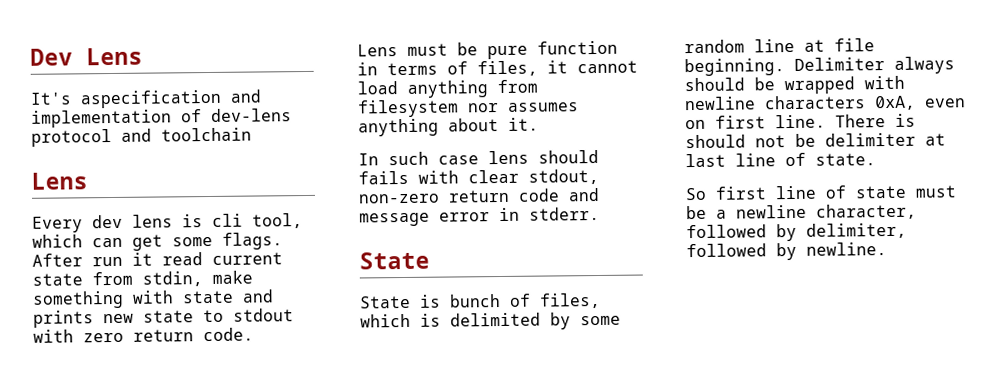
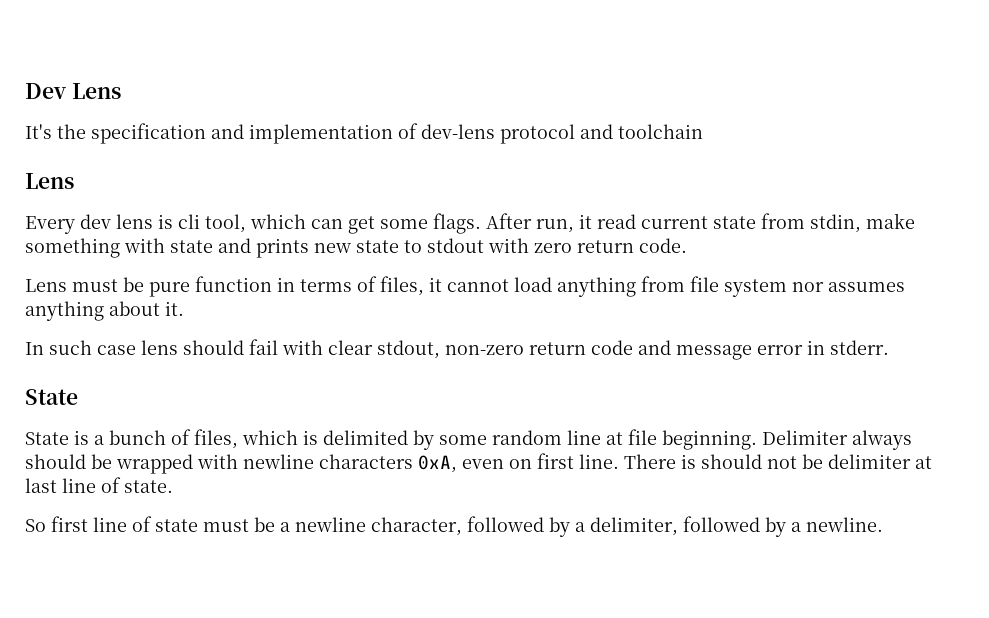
- It's aspecification and implementation of dev-lens protocol and toolchain
+ It's the specification and implementation of dev-lens protocol and toolchain
- After run it read current state from stdin, make something with state and prints new state to stdout with zero return code.
+ After run, it read current state from stdin, make something with state and prints new state to stdout with zero return code.
- Lens must be pure function in terms of files, it cannot load anything from filesystem nor assumes anything about it.
+ Lens must be pure function in terms of files, it cannot load anything from file system nor assumes anything about it.
- In such case lens should fails with clear stdout, non-zero return code and message error in stderr.
+ In such case lens should fail with clear stdout, non-zero return code and message error in stderr.
- State is bunch of files, which is delimited by some random line at file beginning.
+ State is a bunch of files, which is delimited by some random line at file beginning.
- So first line of state must be a newline character, followed by delimiter, followed by newline.
+ So first line of state must be a newline character, followed by a delimiter, followed by a newline.

